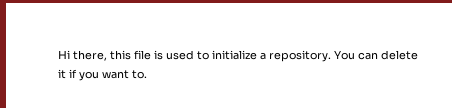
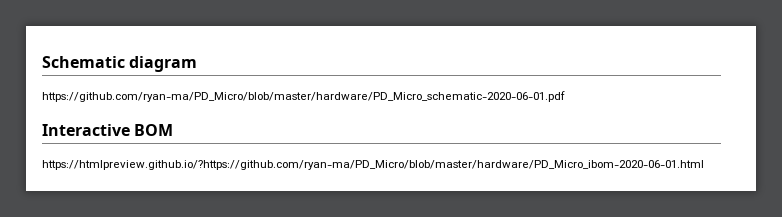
- Hi there, this file is used to initialize a repository. You can delete it if you want to.
+ Schematic diagram
+ https://github.com/ryan-ma/PD_Micro/blob/master/hardware/PD_Micro_schematic-2020-06-01.pdf
+ Interactive BOM
+ https://htmlpreview.github.io/?https://github.com/ryan-ma/PD_Micro/blob/master/hardware/PD_Micro_ibom-2020-06-01.html

